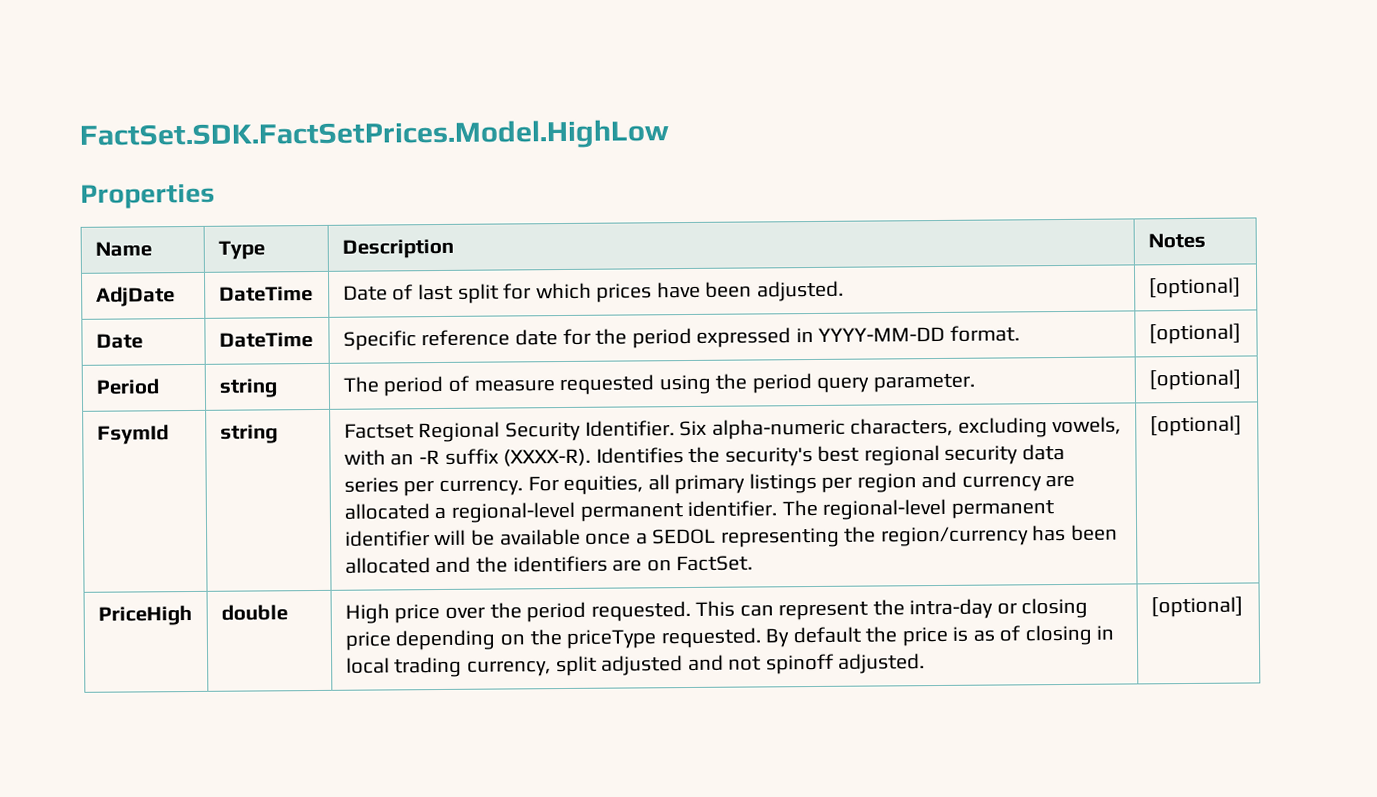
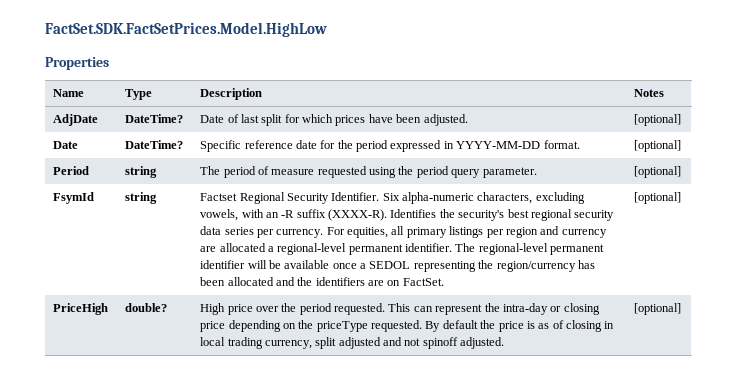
- AdjDate | DateTime | Date of last split for which prices have been adjusted. | [optional]
+ AdjDate | DateTime? | Date of last split for which prices have been adjusted. | [optional]
- Date | DateTime | Specific reference date for the period expressed in YYYY-MM-DD format. | [optional]
+ Date | DateTime? | Specific reference date for the period expressed in YYYY-MM-DD format. | [optional]
- PriceHigh | double | High price over the period requested. This can represent the intra-day or closing price depending on the priceType requested. By default the price is as of closing in local trading currency, split adjusted and not spinoff adjusted. | [optional]
+ PriceHigh | double? | High price over the period requested. This can represent the intra-day or closing price depending on the priceType requested. By default the price is as of closing in local trading currency, split adjusted and not spinoff adjusted. | [optional]

